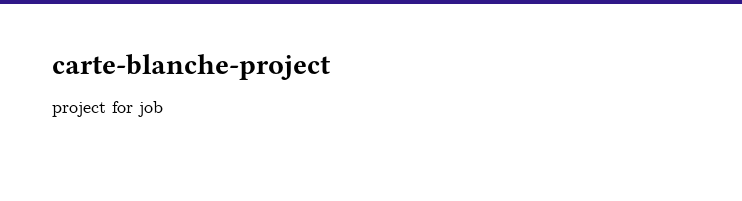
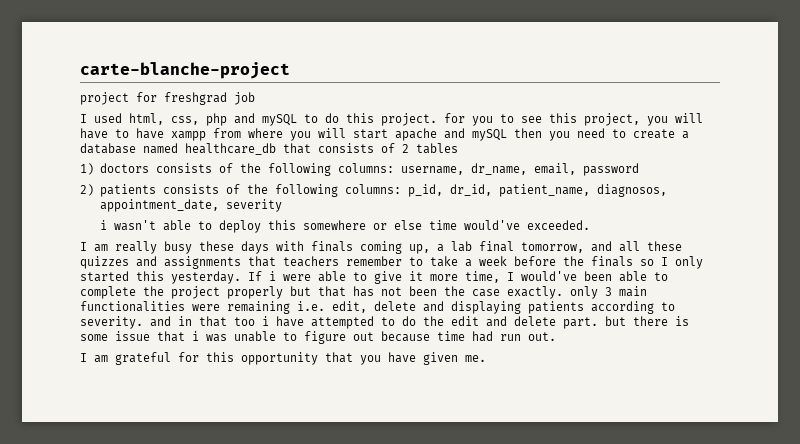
- project for job
+ project for freshgrad job
+ I used html, css, php and mySQL to do this project. for you to see this project, you will have to have xampp from where you will start apache and mySQL then you need to create a database named healthcare_db that consists of 2 tables
+ 1) doctors consists of the following columns: username, dr_name, email, password
+ 2) patients consists of the following columns: p_id, dr_id, patient_name, diagnosos, appointment_date, severity
+ i wasn't able to deploy this somewhere or else time would've exceeded.
+ I am really busy these days with finals coming up, a lab final tomorrow, and all these quizzes and assignments that teachers remember to take a week before the finals so I only started this yesterday. If i were able to give it more time, I would've been able to complete the project properly but that has not been the case exactly. only 3 main functionalities were remaining i.e. edit, delete and displaying patients according to severity. and in that too i have attempted to do the edit and delete part. but there is some issue that i was unable to figure out because time had run out.
+ I am grateful for this opportunity that you have given me.

